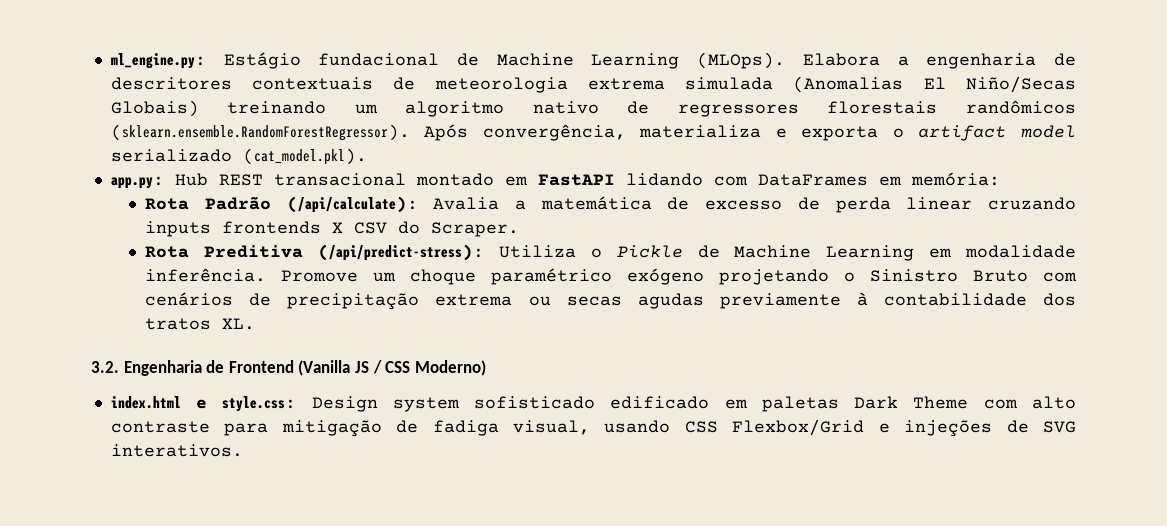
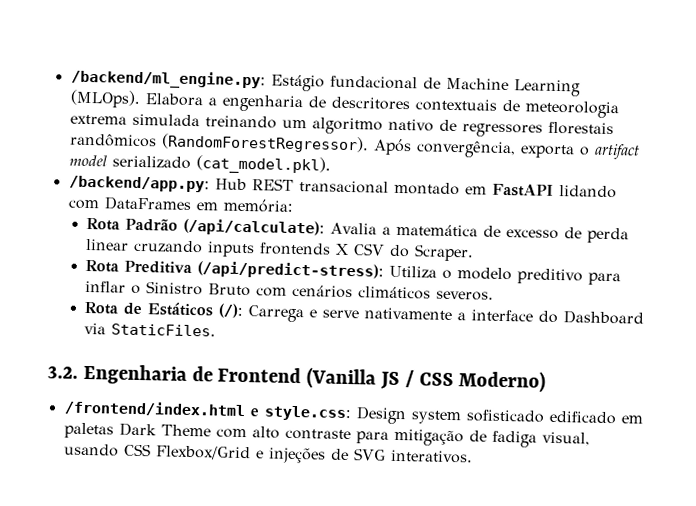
- ml_engine.py: Estágio fundacional de Machine Learning (MLOps).
+ /backend/ml_engine.py: Estágio fundacional de Machine Learning (MLOps).
- Elabora a engenharia de descritores contextuais de meteorologia extrema simulada (Anomalias El Niño/Secas Globais) treinando um algoritmo nativo de regressores florestais randômicos (sklearn.ensemble.RandomForestRegressor). Após convergência, materializa e exporta o artifact model serializado (cat_model.pkl).
+ Elabora a engenharia de descritores contextuais de meteorologia extrema simulada treinando um algoritmo nativo de regressores florestais randômicos (RandomForestRegressor). Após convergência, exporta o artifact model serializado (cat_model.pkl).
- app.py: Hub REST transacional montado em FastAPI lidando com DataFrames em memória:
+ /backend/app.py: Hub REST transacional montado em FastAPI lidando com DataFrames em memória:
- Rota Preditiva (/api/predict-stress): Utiliza o Pickle de Machine Learning em modalidade inferência. Promove um choque paramétrico exógeno projetando o Sinistro Bruto com cenários de precipitação extrema ou secas agudas previamente à contabilidade dos tratos XL.
+ Rota Preditiva (/api/predict-stress): Utiliza o modelo preditivo para inflar o Sinistro Bruto com cenários climáticos severos.
+ Rota de Estáticos (/): Carrega e serve nativamente a interface do Dashboard via StaticFiles.
- index.html e style.css: Design system sofisticado edificado em paletas Dark Theme com alto contraste para mitigação de fadiga visual, usando CSS Flexbox/Grid e injeções de SVG interativos.
+ /frontend/index.html e style.css: Design system sofisticado edificado em paletas Dark Theme com alto contraste para mitigação de fadiga visual, usando CSS Flexbox/Grid e injeções de SVG interativos.

